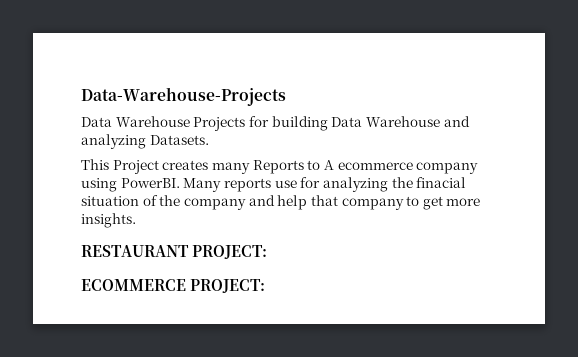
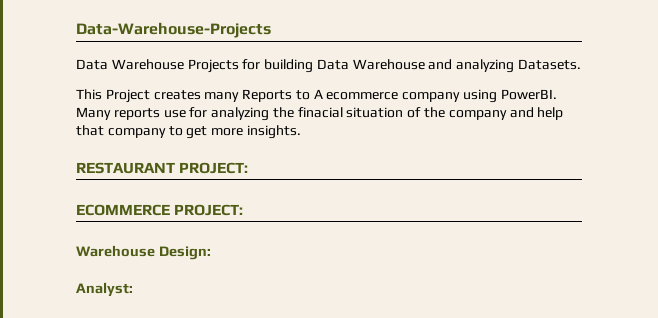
+ Warehouse Design:
+ Analyst:

